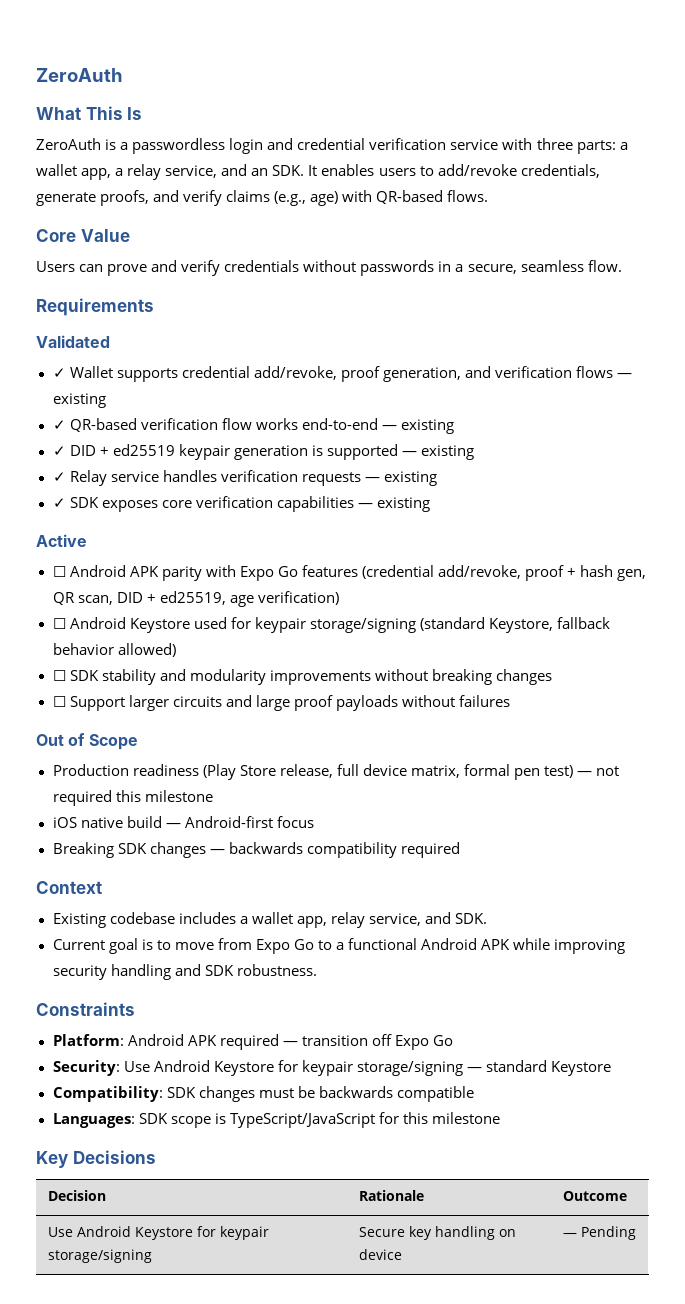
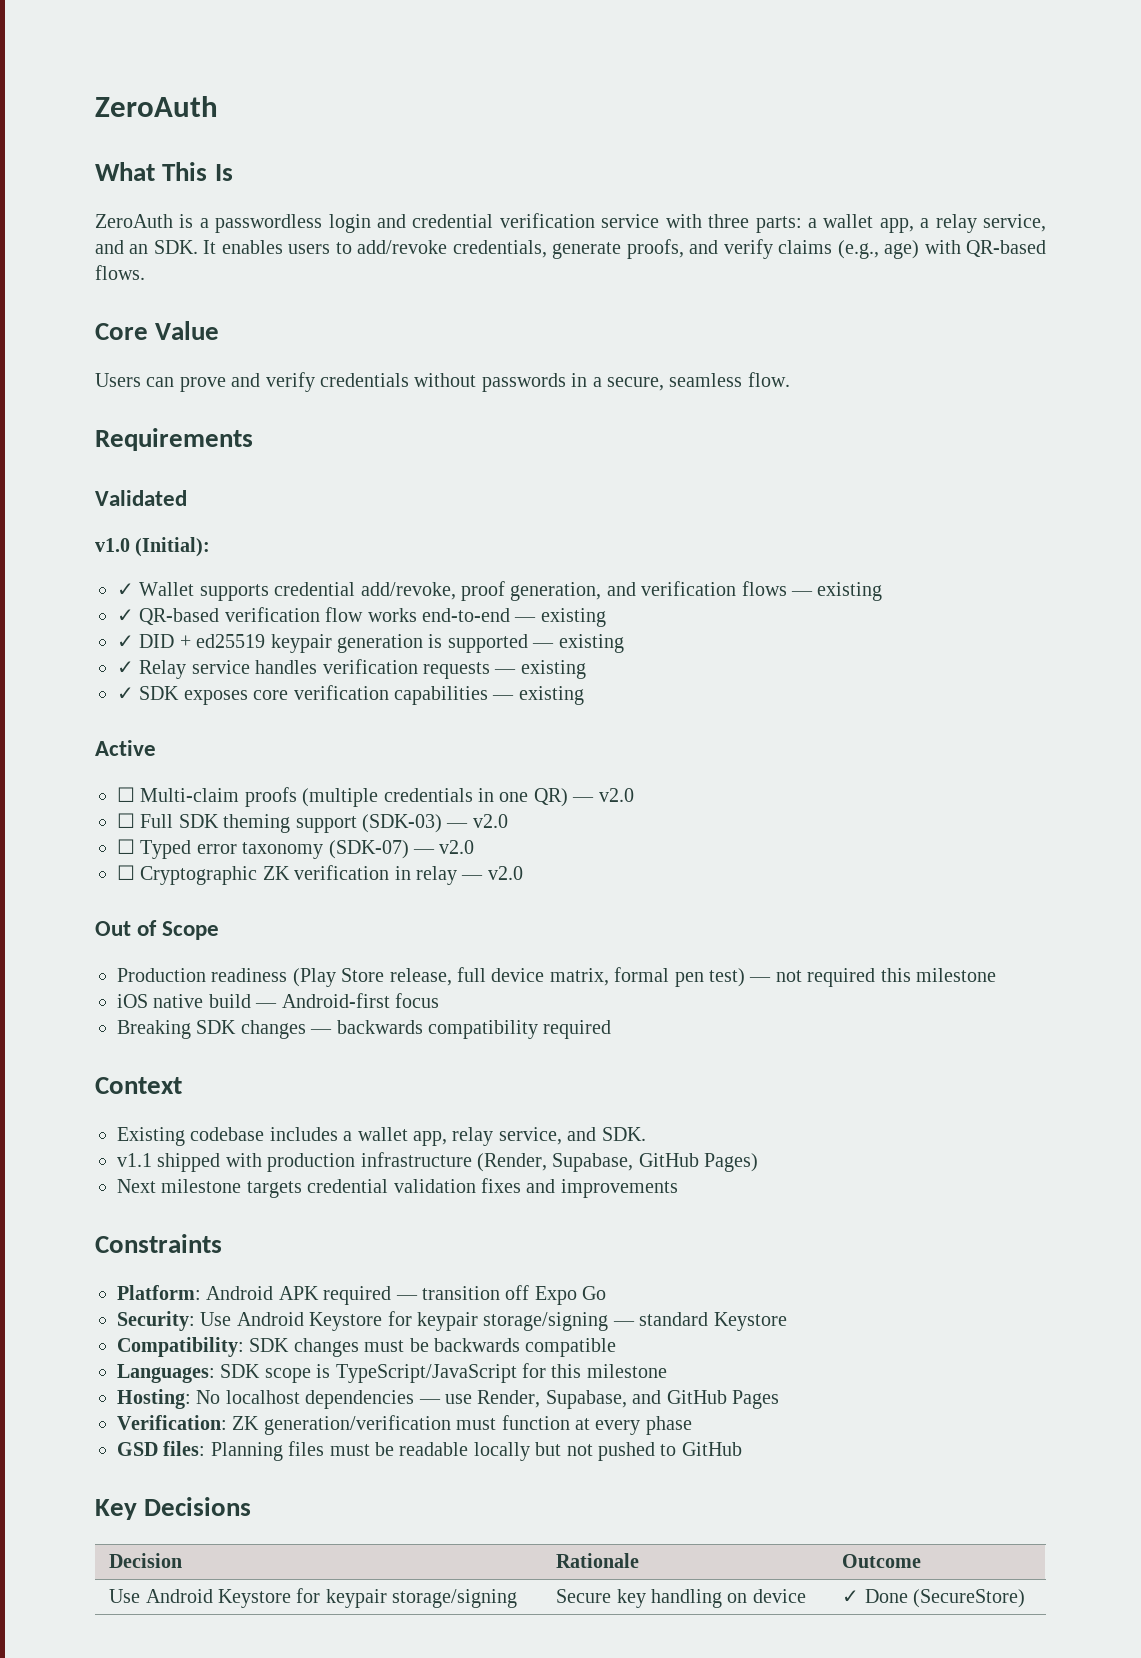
+ v1.0 (Initial):
- ☐ Android APK parity with Expo Go features (credential add/revoke, proof + hash gen, QR scan, DID + ed25519, age verification)
- ☐ Android Keystore used for keypair storage/signing (standard Keystore, fallback behavior allowed)
- ☐ SDK stability and modularity improvements without breaking changes
- ☐ Support larger circuits and large proof payloads without failures
+ ☐ Multi-claim proofs (multiple credentials in one QR) — v2.0
+ ☐ Full SDK theming support (SDK-03) — v2.0
+ ☐ Typed error taxonomy (SDK-07) — v2.0
+ ☐ Cryptographic ZK verification in relay — v2.0
- Current goal is to move from Expo Go to a functional Android APK while improving security handling and SDK robustness.
+ v1.1 shipped with production infrastructure (Render, Supabase, GitHub Pages)
+ Next milestone targets credential validation fixes and improvements
+ Hosting: No localhost dependencies — use Render, Supabase, and GitHub Pages
+ Verification: ZK generation/verification must function at every phase
+ GSD files: Planning files must be readable locally but not pushed to GitHub
- Use Android Keystore for keypair storage/signing | Secure key handling on device | — Pending
+ Use Android Keystore for keypair storage/signing | Secure key handling on device | ✓ Done (SecureStore)

